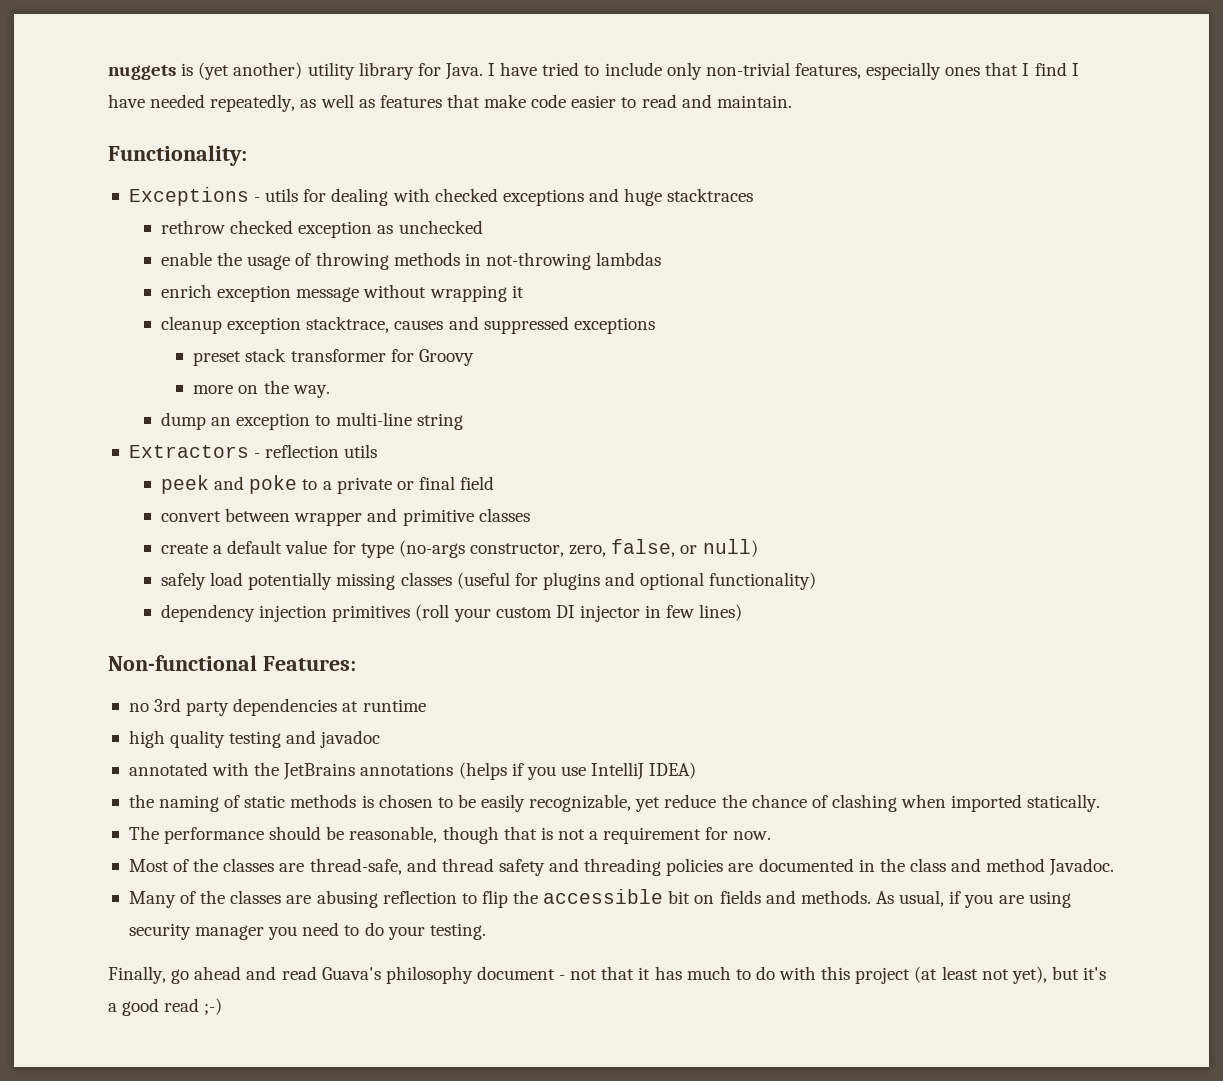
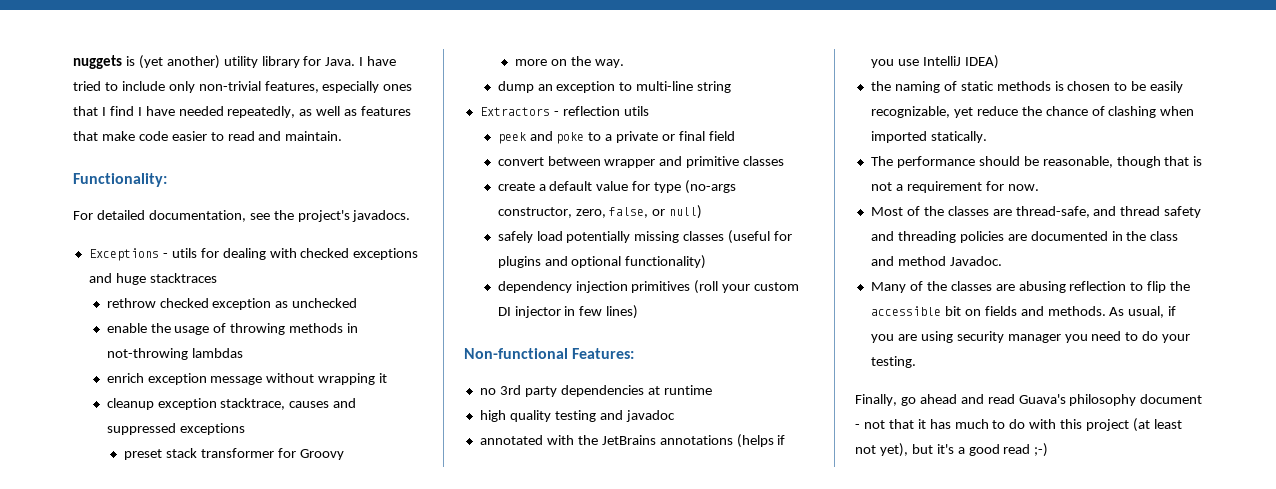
+ For detailed documentation, see the project's javadocs.

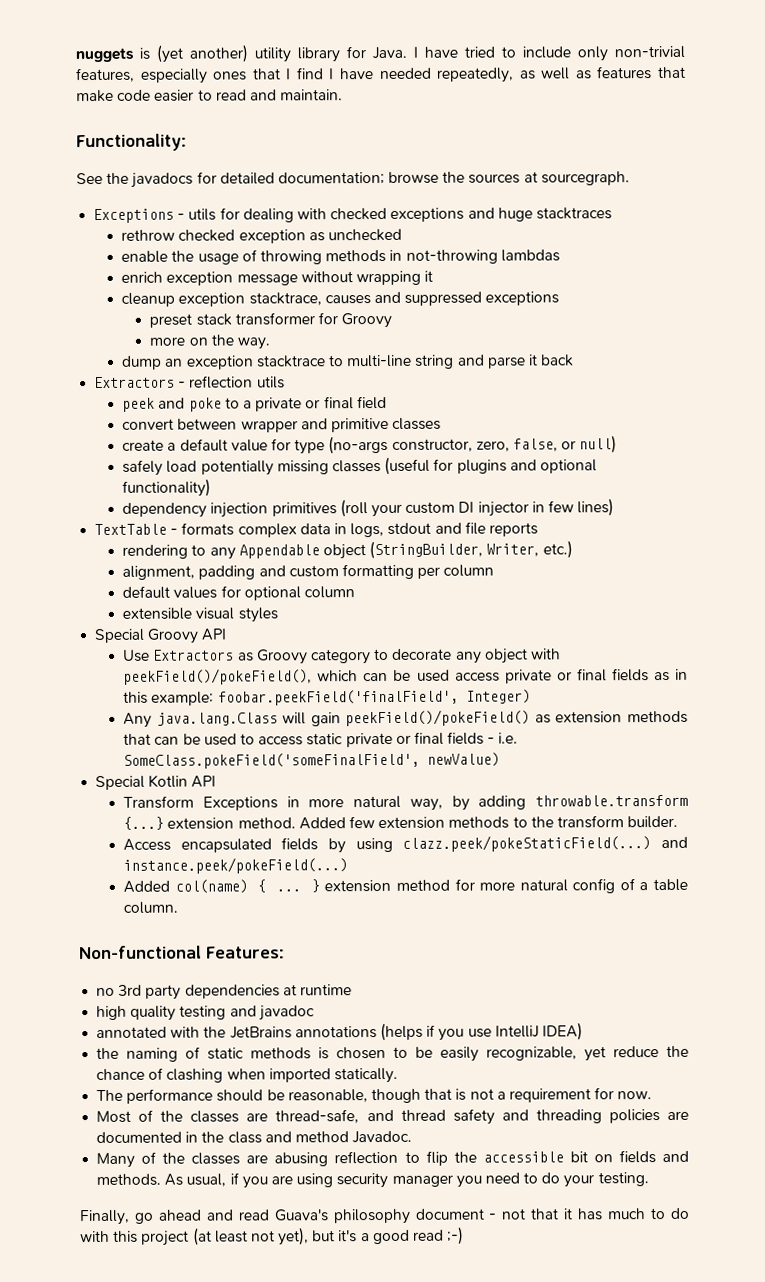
- For detailed documentation, see the project's javadocs.
+ See the javadocs for detailed documentation; browse the sources at sourcegraph.
- dump an exception to multi-line string
+ dump an exception stacktrace to multi-line string and parse it back
+ TextTable - formats complex data in logs, stdout and file reports
+ rendering to any Appendable object (StringBuilder, Writer, etc.)
+ alignment, padding and custom formatting per column
+ default values for optional column
+ extensible visual styles
+ Special Groovy API
+ Use Extractors as Groovy category to decorate any object with peekField()/pokeField(), which can be used access private or final fields as in this example: foobar.peekField('finalField', Integer)
+ Any java.lang.Class will gain peekField()/pokeField() as extension methods that can be used to access static private or final fields - i.e. SomeClass.pokeField('someFinalField', newValue)
+ Special Kotlin API
+ Transform Exceptions in more natural way, by adding throwable.transform {...} extension method. Added few extension methods to the transform builder.
+ Access encapsulated fields by using clazz.peek/pokeStaticField(...) and instance.peek/pokeField(...)
+ Added col(name) { ... } extension method for more natural config of a table column.

